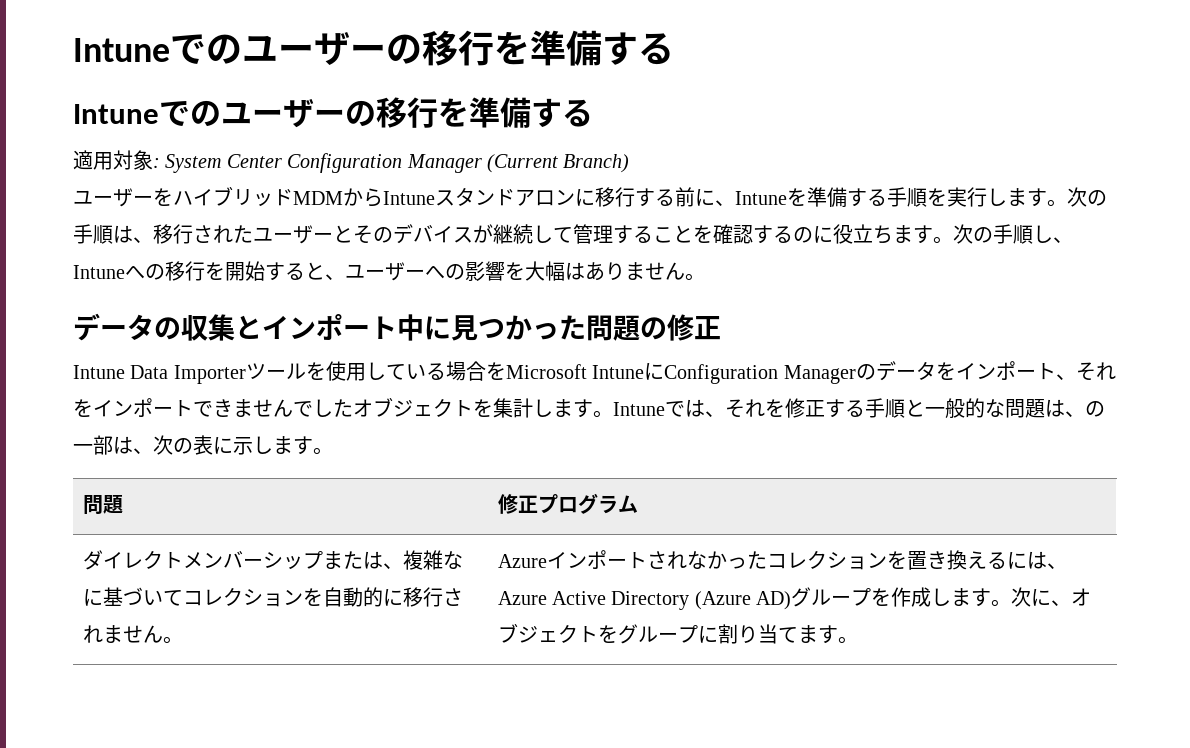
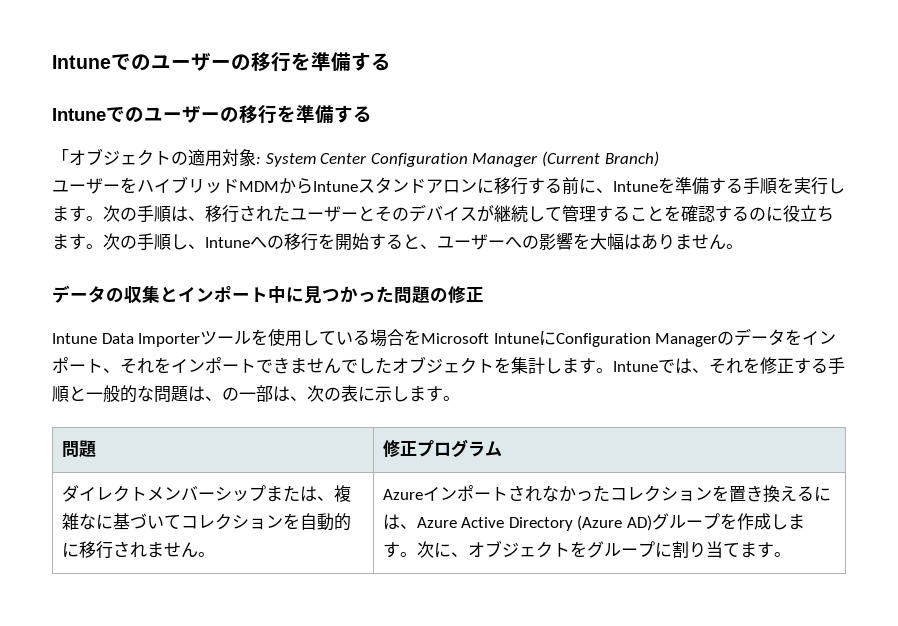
- 適用対象: System Center Configuration Manager (Current Branch)
+ 「オブジェクトの適用対象: System Center Configuration Manager (Current Branch)

